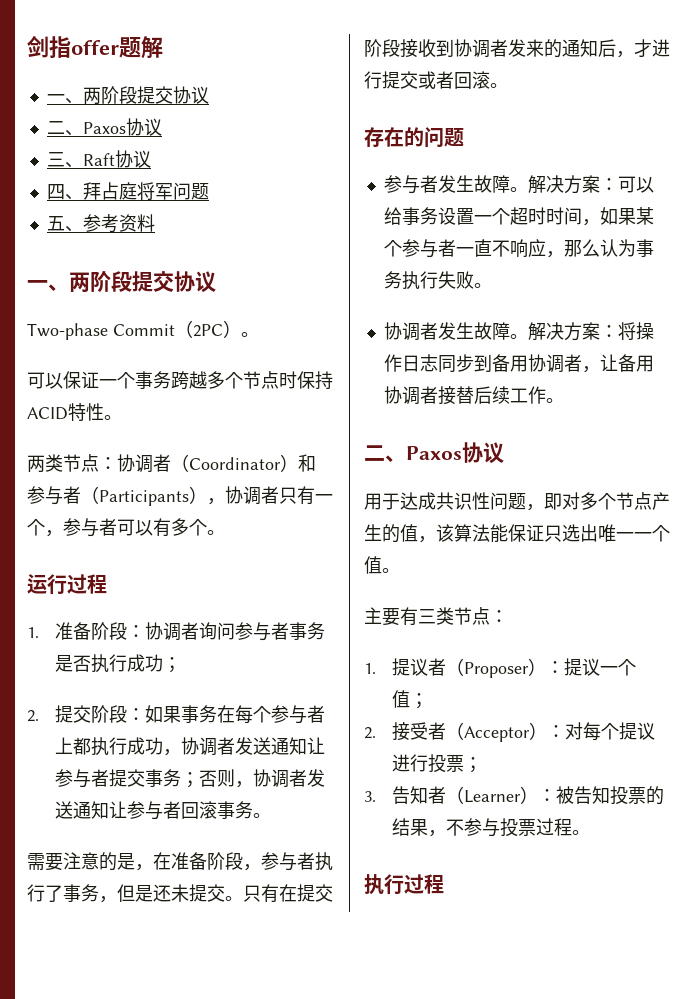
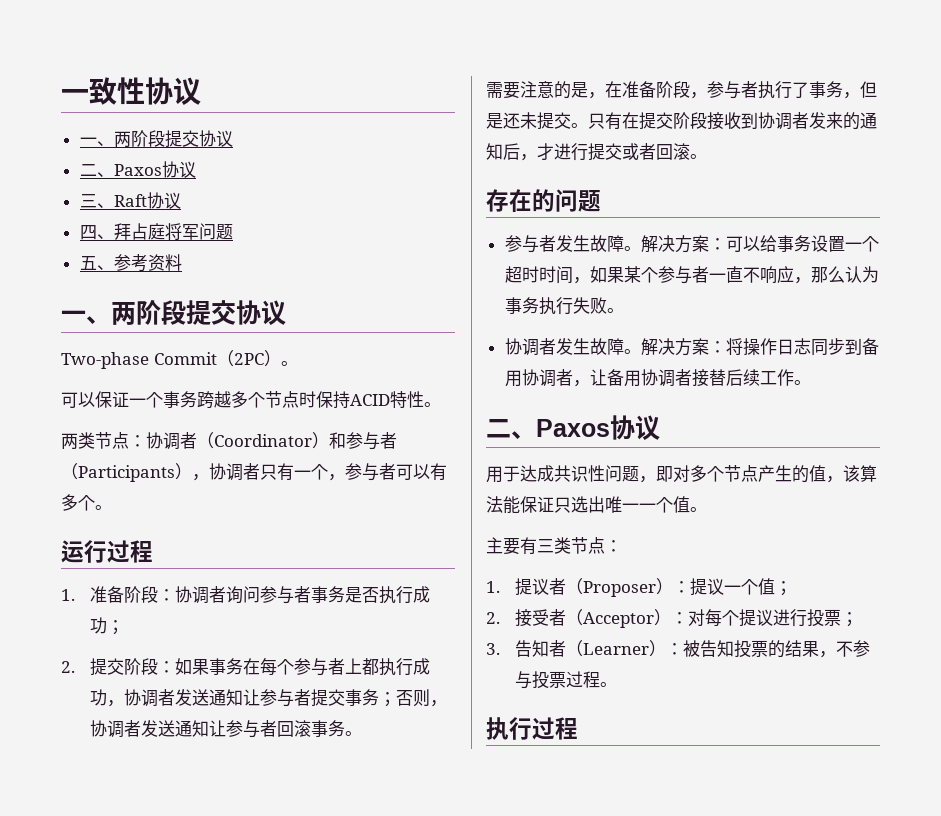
- 剑指offer题解
+ 一致性协议

